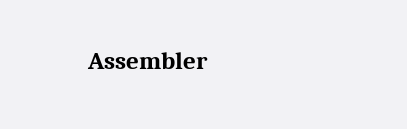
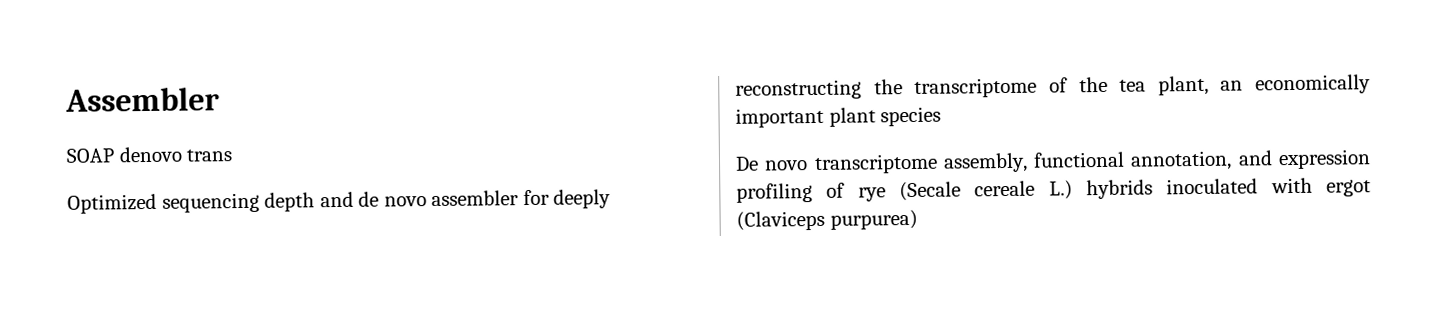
+ SOAP denovo trans
+ Optimized sequencing depth and de novo assembler for deeply reconstructing the transcriptome of the tea plant, an economically important plant species
+ De novo transcriptome assembly, functional annotation, and expression profiling of rye (Secale cereale L.) hybrids inoculated with ergot (Claviceps purpurea)

